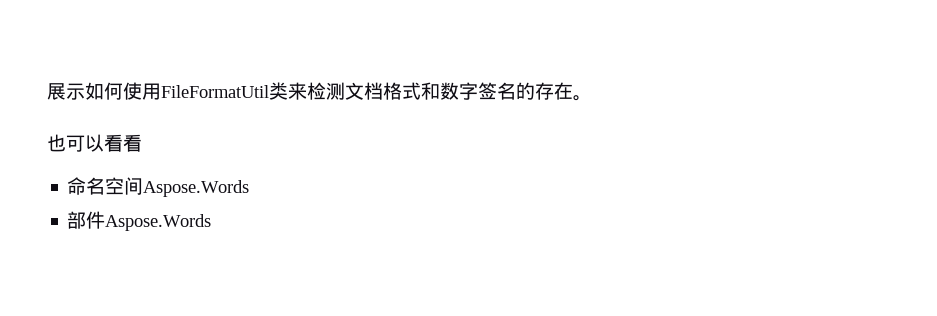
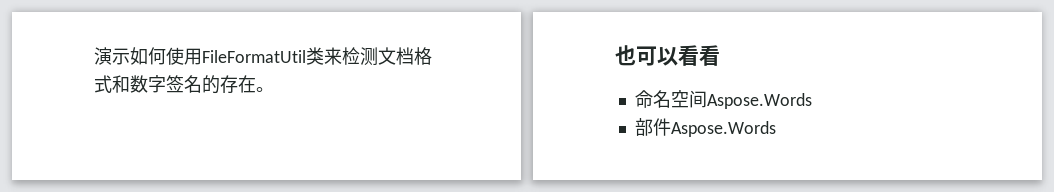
- 展示如何使用FileFormatUtil类来检测文档格式和数字签名的存在。
+ 演示如何使用FileFormatUtil类来检测文档格式和数字签名的存在。

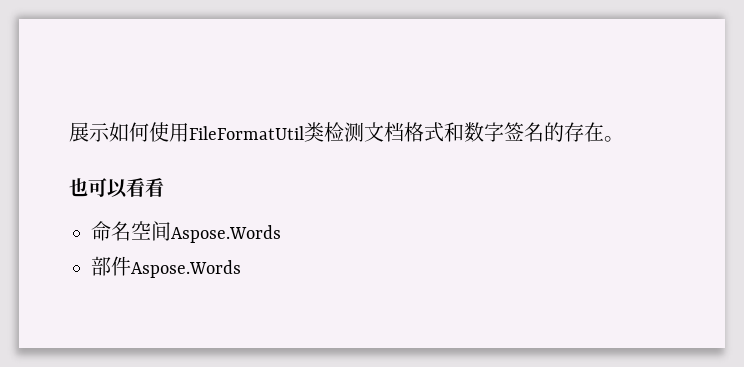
- 演示如何使用FileFormatUtil类来检测文档格式和数字签名的存在。
+ 展示如何使用FileFormatUtil类检测文档格式和数字签名的存在。

